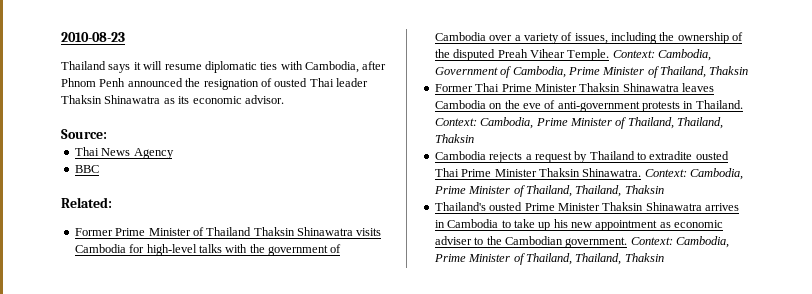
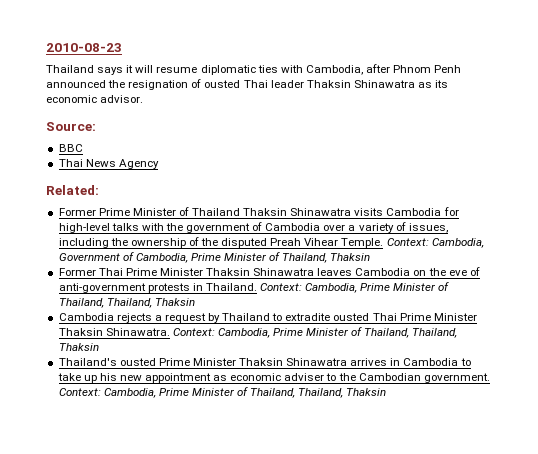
+ BBC
- BBC

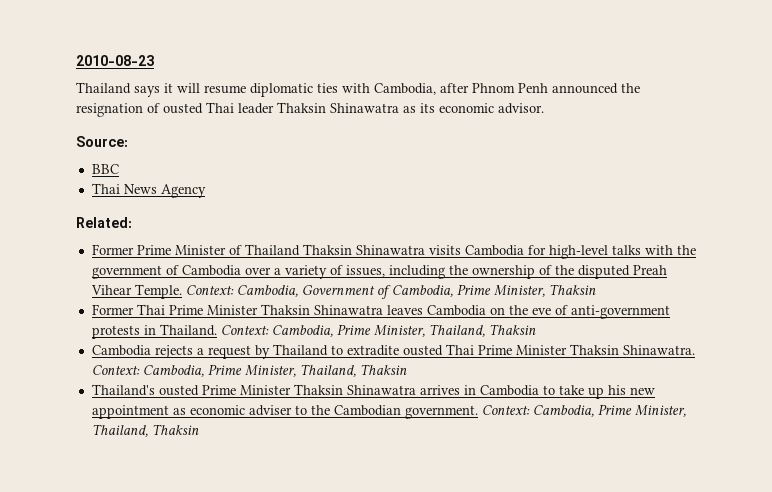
- Context: Cambodia, Government of Cambodia, Prime Minister of Thailand, Thaksin
+ Context: Cambodia, Government of Cambodia, Prime Minister, Thaksin
- Former Thai Prime Minister Thaksin Shinawatra leaves Cambodia on the eve of anti-government protests in Thailand. Context: Cambodia, Prime Minister of Thailand, Thailand, Thaksin
+ Former Thai Prime Minister Thaksin Shinawatra leaves Cambodia on the eve of anti-government protests in Thailand. Context: Cambodia, Prime Minister, Thailand, Thaksin
- Cambodia rejects a request by Thailand to extradite ousted Thai Prime Minister Thaksin Shinawatra. Context: Cambodia, Prime Minister of Thailand, Thailand, Thaksin
+ Cambodia rejects a request by Thailand to extradite ousted Thai Prime Minister Thaksin Shinawatra. Context: Cambodia, Prime Minister, Thailand, Thaksin
- Thailand's ousted Prime Minister Thaksin Shinawatra arrives in Cambodia to take up his new appointment as economic adviser to the Cambodian government. Context: Cambodia, Prime Minister of Thailand, Thailand, Thaksin
+ Thailand's ousted Prime Minister Thaksin Shinawatra arrives in Cambodia to take up his new appointment as economic adviser to the Cambodian government. Context: Cambodia, Prime Minister, Thailand, Thaksin

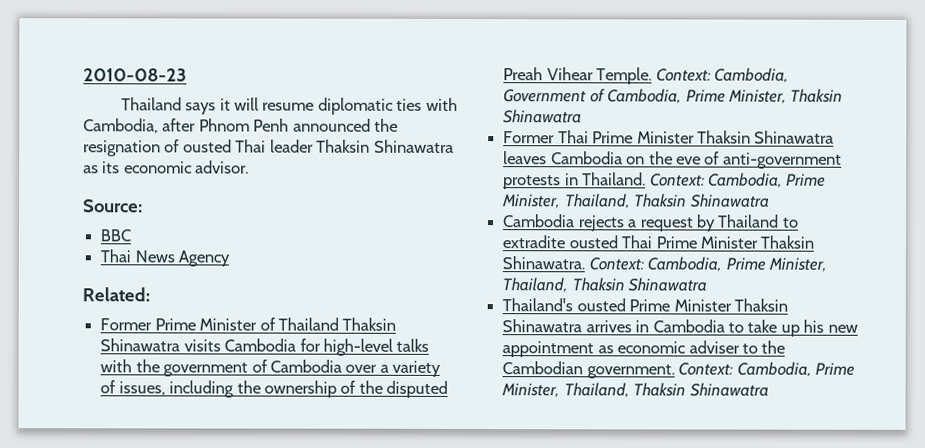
- Context: Cambodia, Government of Cambodia, Prime Minister, Thaksin
+ Context: Cambodia, Government of Cambodia, Prime Minister, Thaksin Shinawatra
- Former Thai Prime Minister Thaksin Shinawatra leaves Cambodia on the eve of anti-government protests in Thailand. Context: Cambodia, Prime Minister, Thailand, Thaksin
+ Former Thai Prime Minister Thaksin Shinawatra leaves Cambodia on the eve of anti-government protests in Thailand. Context: Cambodia, Prime Minister, Thailand, Thaksin Shinawatra
- Cambodia rejects a request by Thailand to extradite ousted Thai Prime Minister Thaksin Shinawatra. Context: Cambodia, Prime Minister, Thailand, Thaksin
+ Cambodia rejects a request by Thailand to extradite ousted Thai Prime Minister Thaksin Shinawatra. Context: Cambodia, Prime Minister, Thailand, Thaksin Shinawatra
- Thailand's ousted Prime Minister Thaksin Shinawatra arrives in Cambodia to take up his new appointment as economic adviser to the Cambodian government. Context: Cambodia, Prime Minister, Thailand, Thaksin
+ Thailand's ousted Prime Minister Thaksin Shinawatra arrives in Cambodia to take up his new appointment as economic adviser to the Cambodian government. Context: Cambodia, Prime Minister, Thailand, Thaksin Shinawatra

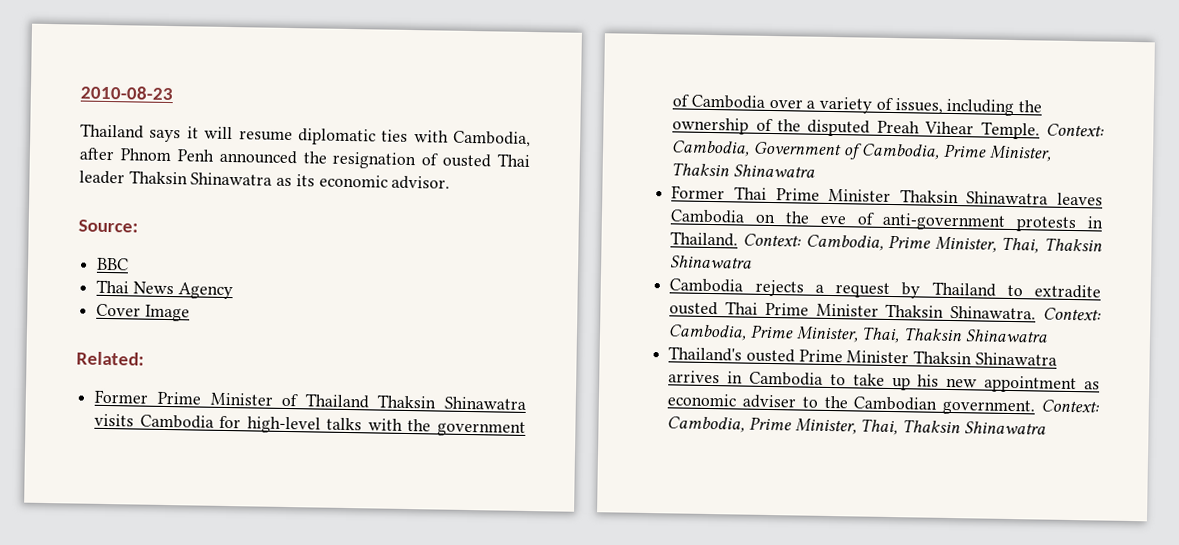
+ Cover Image
- Former Thai Prime Minister Thaksin Shinawatra leaves Cambodia on the eve of anti-government protests in Thailand. Context: Cambodia, Prime Minister, Thailand, Thaksin Shinawatra
+ Former Thai Prime Minister Thaksin Shinawatra leaves Cambodia on the eve of anti-government protests in Thailand. Context: Cambodia, Prime Minister, Thai, Thaksin Shinawatra
- Cambodia rejects a request by Thailand to extradite ousted Thai Prime Minister Thaksin Shinawatra. Context: Cambodia, Prime Minister, Thailand, Thaksin Shinawatra
+ Cambodia rejects a request by Thailand to extradite ousted Thai Prime Minister Thaksin Shinawatra. Context: Cambodia, Prime Minister, Thai, Thaksin Shinawatra
- Thailand's ousted Prime Minister Thaksin Shinawatra arrives in Cambodia to take up his new appointment as economic adviser to the Cambodian government. Context: Cambodia, Prime Minister, Thailand, Thaksin Shinawatra
+ Thailand's ousted Prime Minister Thaksin Shinawatra arrives in Cambodia to take up his new appointment as economic adviser to the Cambodian government. Context: Cambodia, Prime Minister, Thai, Thaksin Shinawatra

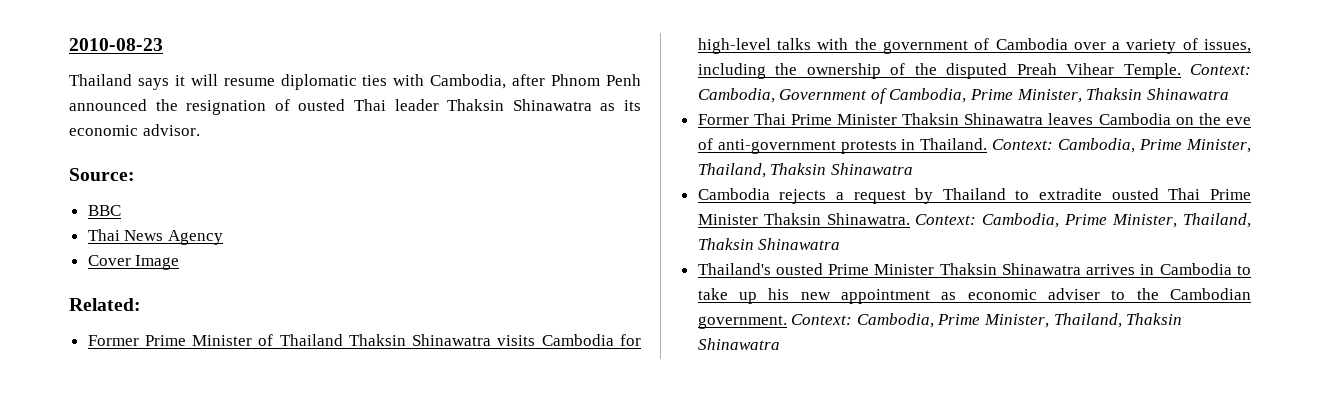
- Former Thai Prime Minister Thaksin Shinawatra leaves Cambodia on the eve of anti-government protests in Thailand. Context: Cambodia, Prime Minister, Thai, Thaksin Shinawatra
+ Former Thai Prime Minister Thaksin Shinawatra leaves Cambodia on the eve of anti-government protests in Thailand. Context: Cambodia, Prime Minister, Thailand, Thaksin Shinawatra
- Cambodia rejects a request by Thailand to extradite ousted Thai Prime Minister Thaksin Shinawatra. Context: Cambodia, Prime Minister, Thai, Thaksin Shinawatra
+ Cambodia rejects a request by Thailand to extradite ousted Thai Prime Minister Thaksin Shinawatra. Context: Cambodia, Prime Minister, Thailand, Thaksin Shinawatra
- Thailand's ousted Prime Minister Thaksin Shinawatra arrives in Cambodia to take up his new appointment as economic adviser to the Cambodian government. Context: Cambodia, Prime Minister, Thai, Thaksin Shinawatra
+ Thailand's ousted Prime Minister Thaksin Shinawatra arrives in Cambodia to take up his new appointment as economic adviser to the Cambodian government. Context: Cambodia, Prime Minister, Thailand, Thaksin Shinawatra

